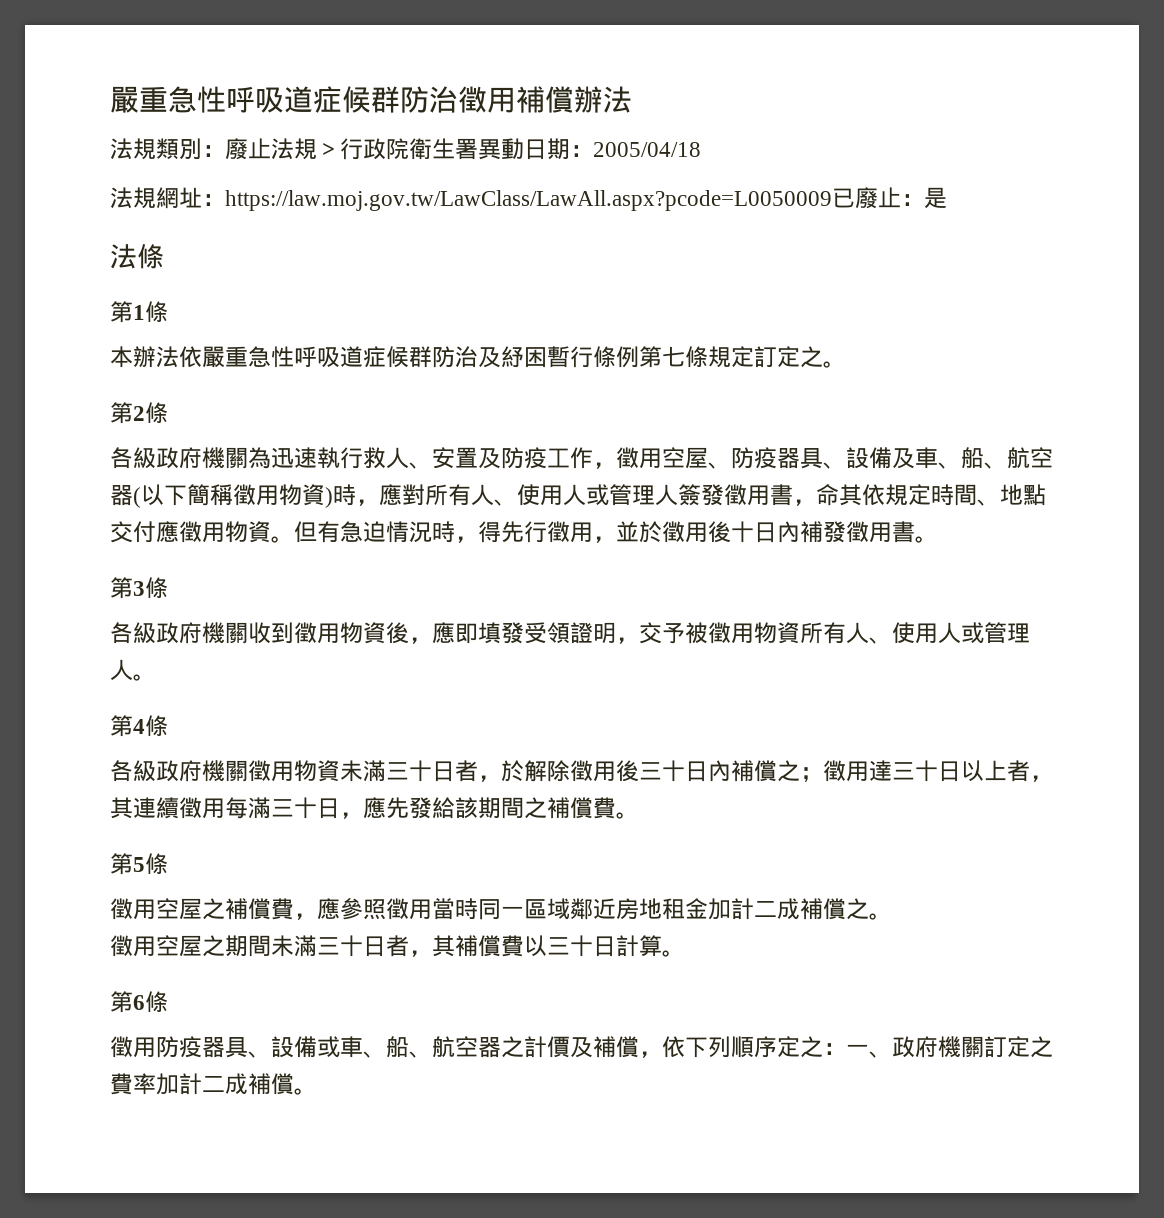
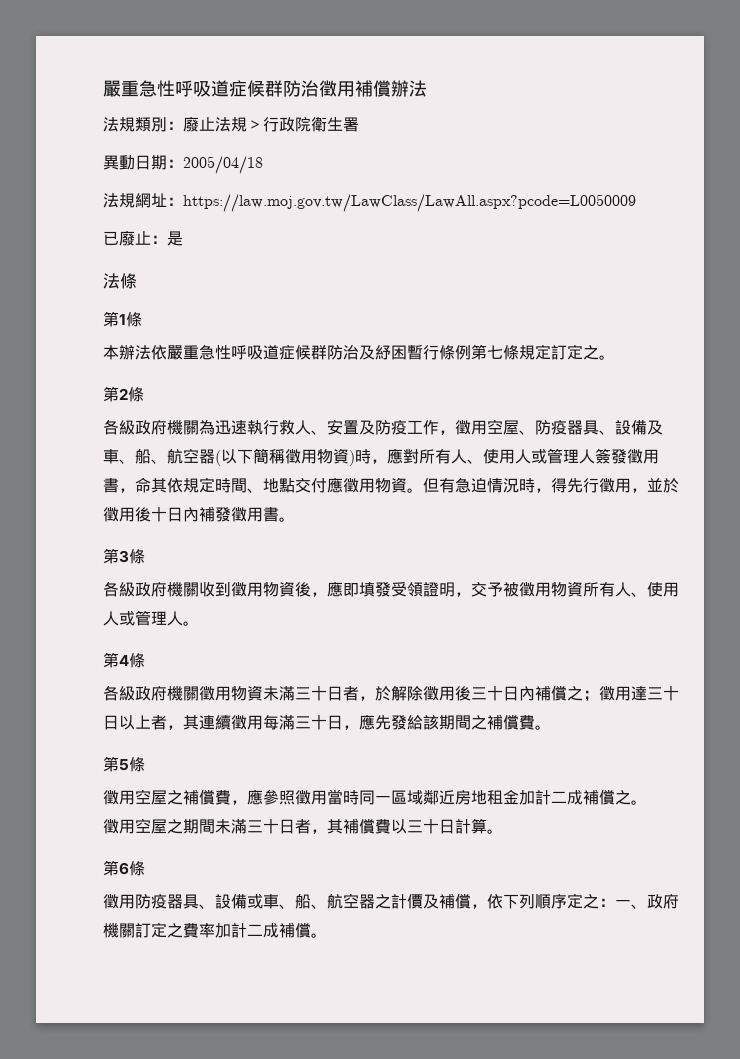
- 法規類別：廢止法規＞行政院衛生署異動日期：2005/04/18
+ 法規類別：廢止法規＞行政院衛生署
+ 異動日期：2005/04/18
- 法規網址：https://law.moj.gov.tw/LawClass/LawAll.aspx?pcode=L0050009已廢止：是
+ 法規網址：https://law.moj.gov.tw/LawClass/LawAll.aspx?pcode=L0050009
+ 已廢止：是

